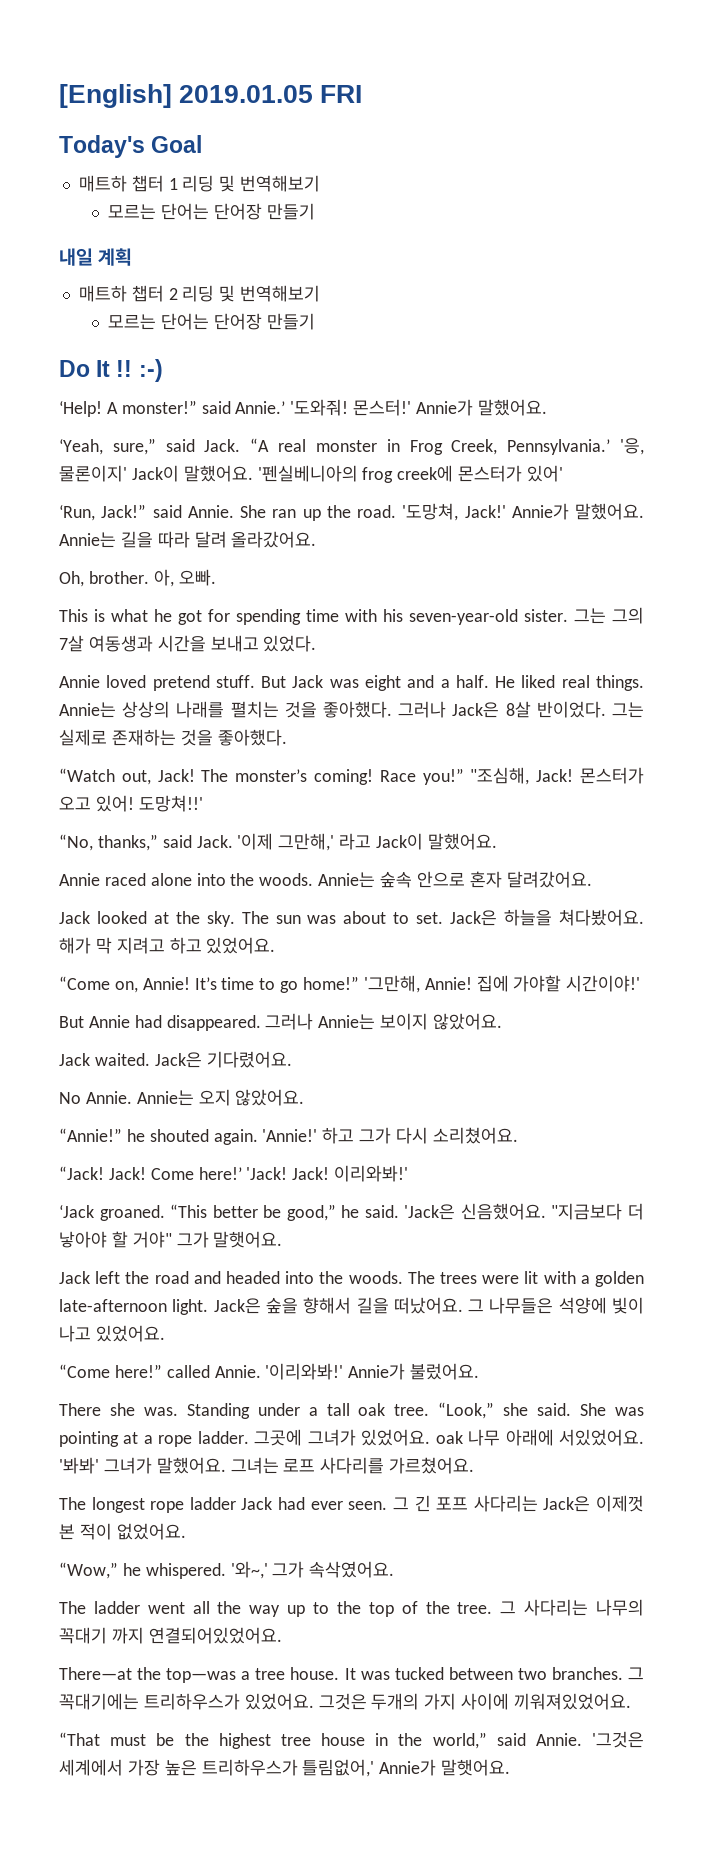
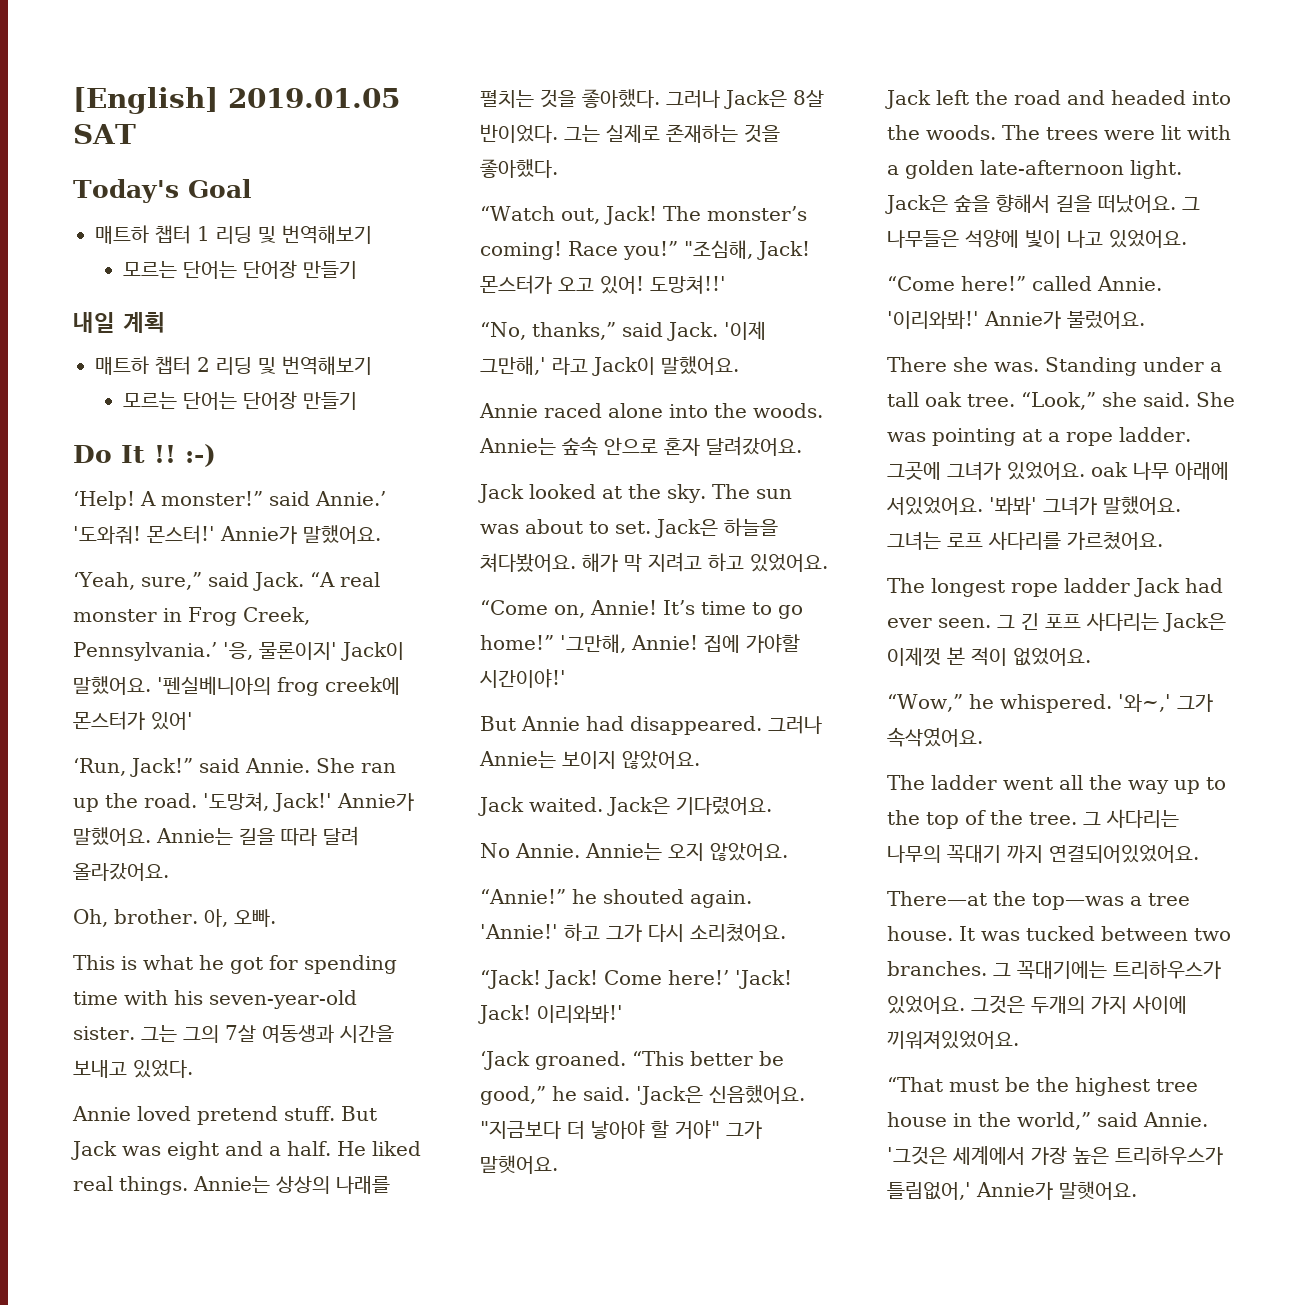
- [English] 2019.01.05 FRI
+ [English] 2019.01.05 SAT

